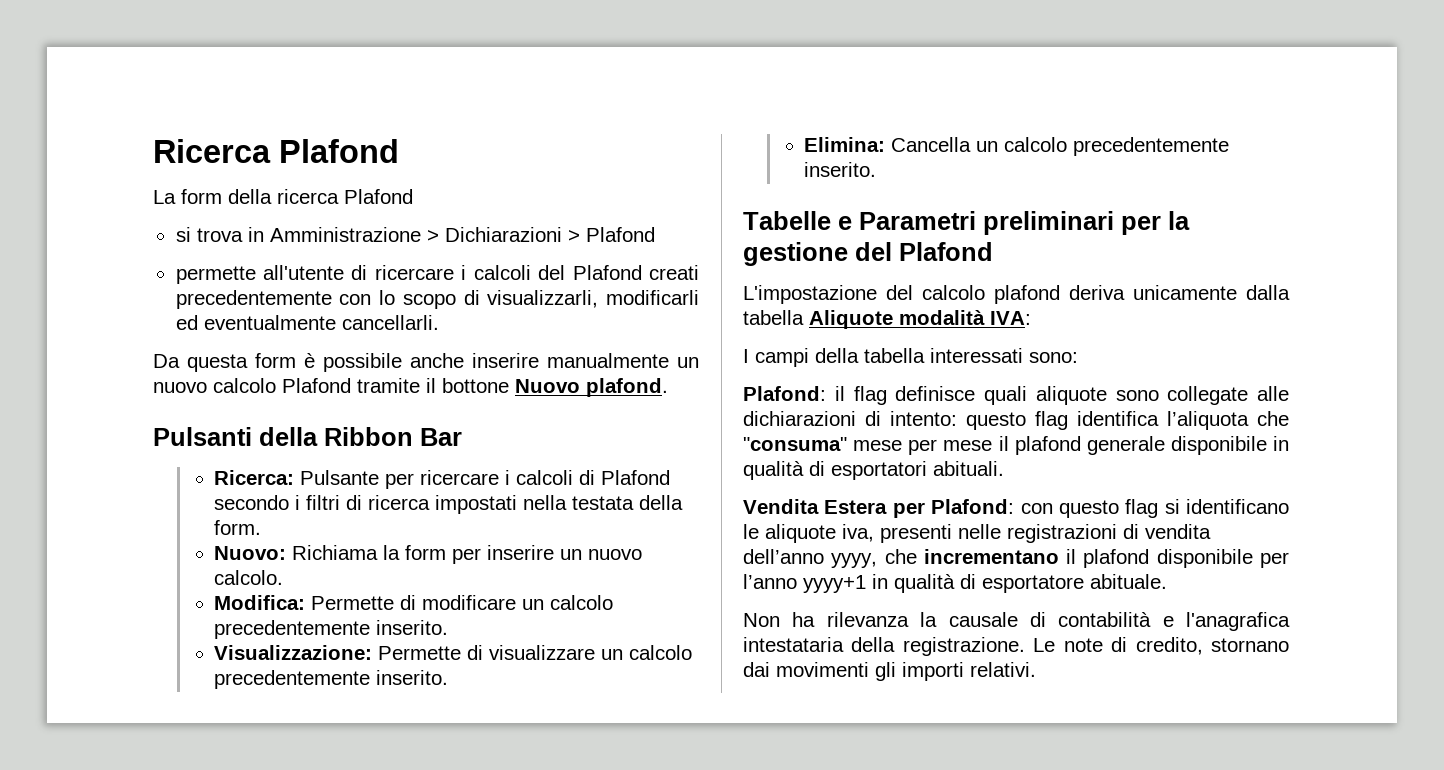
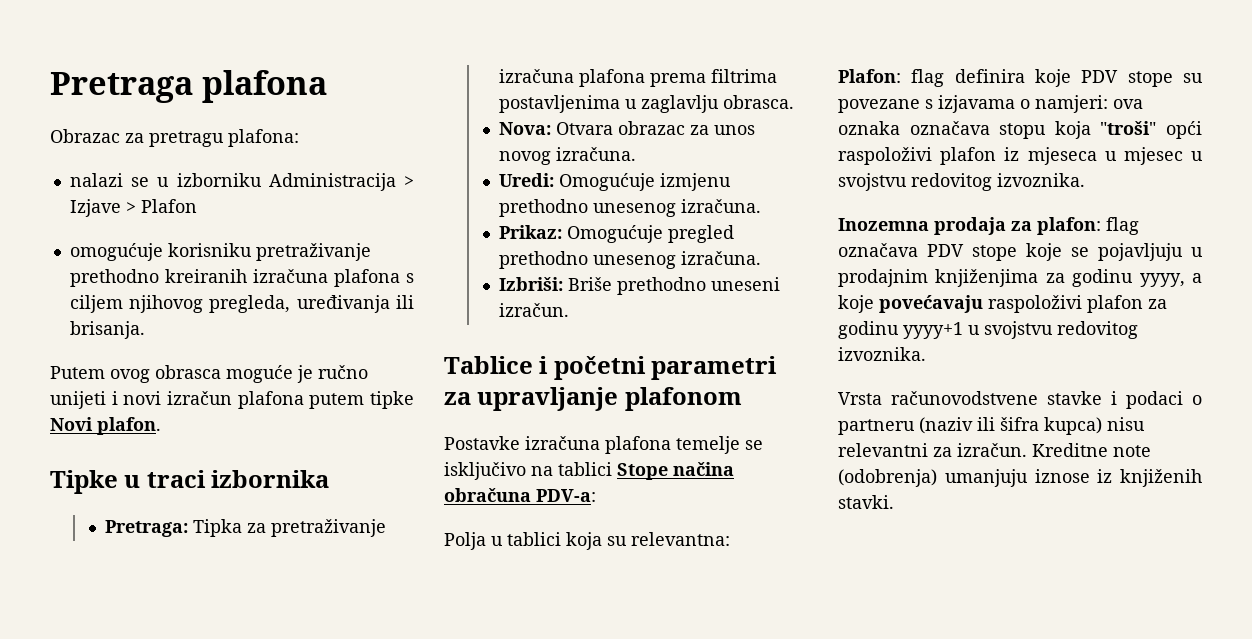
- Ricerca Plafond
- La form della ricerca Plafond
- si trova in Amministrazione > Dichiarazioni > Plafond
- permette all'utente di ricercare i calcoli del Plafond creati precedentemente con lo scopo di visualizzarli, modificarli ed eventualmente cancellarli.
- Da questa form è possibile anche inserire manualmente un nuovo calcolo Plafond tramite il bottone Nuovo plafond.
- Pulsanti della Ribbon Bar
- Ricerca: Pulsante per ricercare i calcoli di Plafond secondo i filtri di ricerca impostati nella testata della form.
- Nuovo: Richiama la form per inserire un nuovo calcolo.
- Modifica: Permette di modificare un calcolo precedentemente inserito.
- Visualizzazione: Permette di visualizzare un calcolo precedentemente inserito.
- Elimina: Cancella un calcolo precedentemente inserito.
- Tabelle e Parametri preliminari per la gestione del Plafond
- L'impostazione del calcolo plafond deriva unicamente dalla tabella Aliquote modalità IVA:
- I campi della tabella interessati sono:
- Plafond: il flag definisce quali aliquote sono collegate alle dichiarazioni di intento: questo flag identifica l’aliquota che "consuma" mese per mese il plafond generale disponibile in qualità di esportatori abituali.
- Vendita Estera per Plafond: con questo flag si identificano le aliquote iva, presenti nelle registrazioni di vendita dell’anno yyyy, che incrementano il plafond disponibile per l’anno yyyy+1 in qualità di esportatore abituale.
- Non ha rilevanza la causale di contabilità e l'anagrafica intestataria della registrazione. Le note di credito, stornano dai movimenti gli importi relativi.
+ Pretraga plafona
+ Obrazac za pretragu plafona:
+ nalazi se u izborniku Administracija > Izjave > Plafon
+ omogućuje korisniku pretraživanje prethodno kreiranih izračuna plafona s ciljem njihovog pregleda, uređivanja ili brisanja.
+ Putem ovog obrasca moguće je ručno unijeti i novi izračun plafona putem tipke Novi plafon.
+ Tipke u traci izbornika
+ Pretraga: Tipka za pretraživanje izračuna plafona prema filtrima postavljenima u zaglavlju obrasca.
+ Nova: Otvara obrazac za unos novog izračuna.
+ Uredi: Omogućuje izmjenu prethodno unesenog izračuna.
+ Prikaz: Omogućuje pregled prethodno unesenog izračuna.
+ Izbriši: Briše prethodno uneseni izračun.
+ Tablice i početni parametri za upravljanje plafonom
+ Postavke izračuna plafona temelje se isključivo na tablici Stope načina obračuna PDV-a:
+ Polja u tablici koja su relevantna:
+ Plafon: flag definira koje PDV stope su povezane s izjavama o namjeri: ova oznaka označava stopu koja "troši" opći raspoloživi plafon iz mjeseca u mjesec u svojstvu redovitog izvoznika.
+ Inozemna prodaja za plafon: flag označava PDV stope koje se pojavljuju u prodajnim knjiženjima za godinu yyyy, a koje povećavaju raspoloživi plafon za godinu yyyy+1 u svojstvu redovitog izvoznika.
+ Vrsta računovodstvene stavke i podaci o partneru (naziv ili šifra kupca) nisu relevantni za izračun. Kreditne note (odobrenja) umanjuju iznose iz knjiženih stavki.

